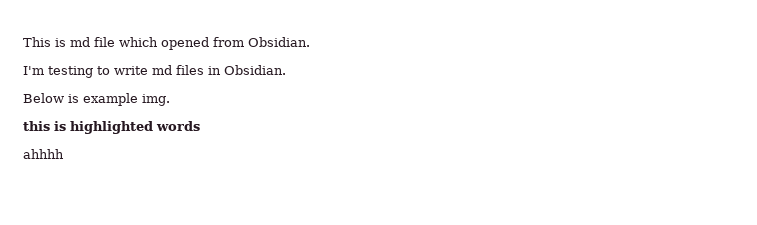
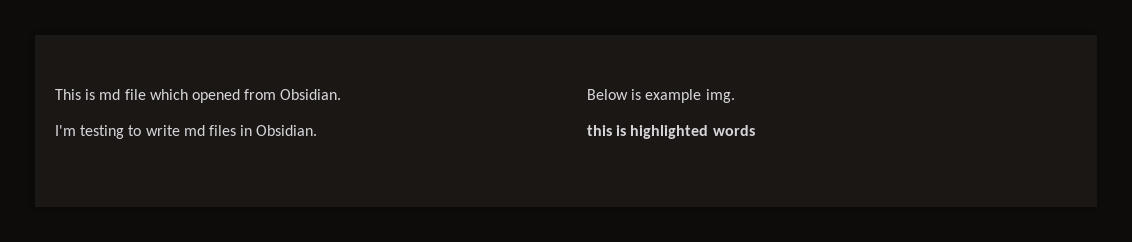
- ahhhh

